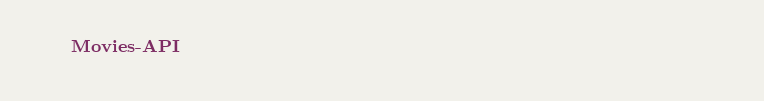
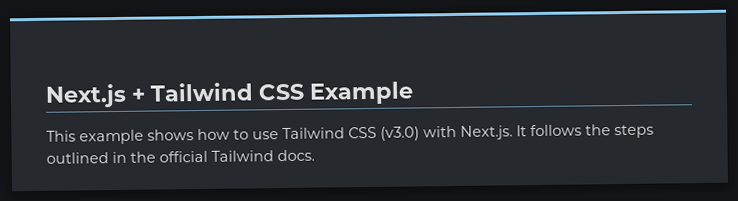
- Movies-API
+ Next.js + Tailwind CSS Example
+ This example shows how to use Tailwind CSS (v3.0) with Next.js. It follows the steps outlined in the official Tailwind docs.

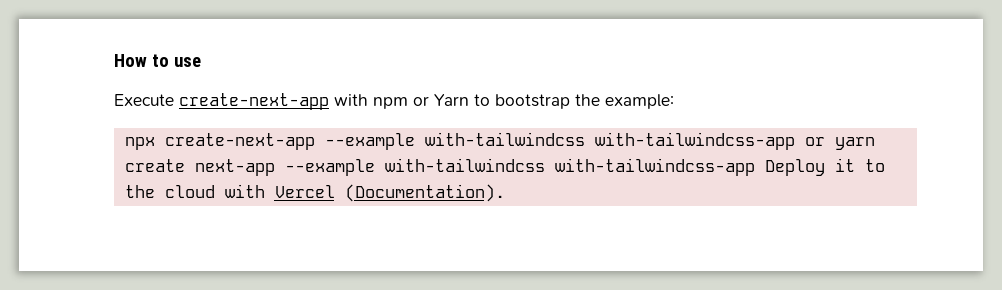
- Next.js + Tailwind CSS Example
- This example shows how to use Tailwind CSS (v3.0) with Next.js. It follows the steps outlined in the official Tailwind docs.
+ How to use
+ Execute create-next-app with npm or Yarn to bootstrap the example:
+ npx create-next-app --example with-tailwindcss with-tailwindcss-app or yarn create next-app --example with-tailwindcss with-tailwindcss-app Deploy it to the cloud with Vercel (Documentation).

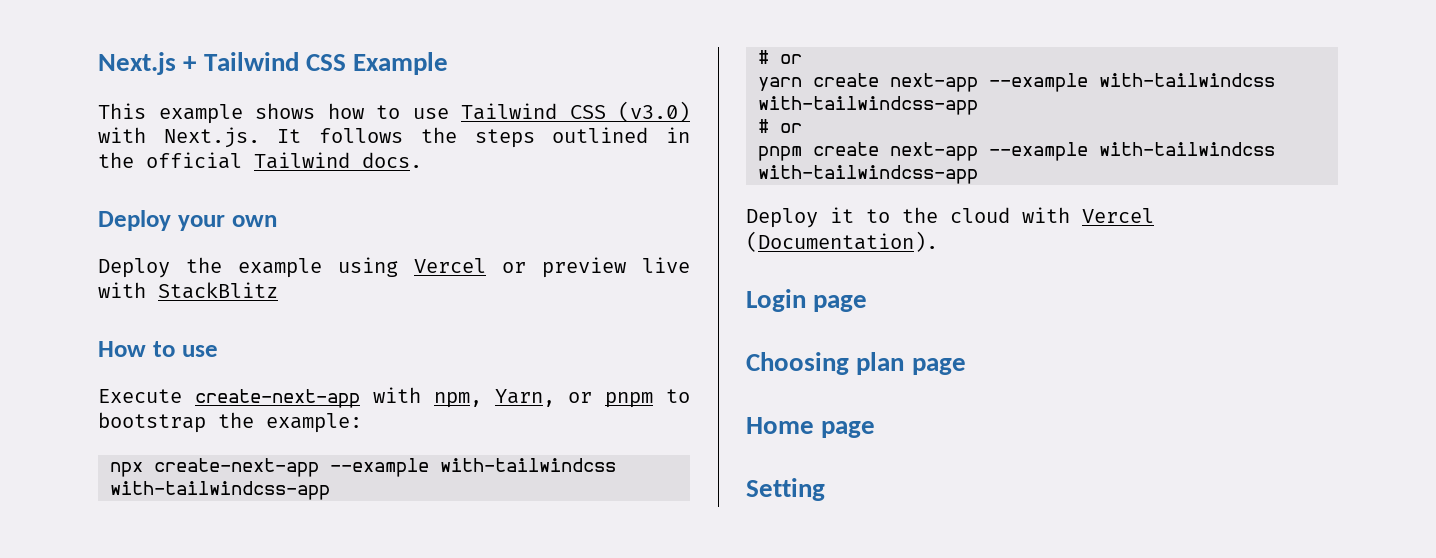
+ Next.js + Tailwind CSS Example
+ This example shows how to use Tailwind CSS (v3.0) with Next.js. It follows the steps outlined in the official Tailwind docs.
+ Deploy your own
+ Deploy the example using Vercel or preview live with StackBlitz
- Execute create-next-app with npm or Yarn to bootstrap the example:
+ Execute create-next-app with npm, Yarn, or pnpm to bootstrap the example:
- npx create-next-app --example with-tailwindcss with-tailwindcss-app or yarn create next-app --example with-tailwindcss with-tailwindcss-app Deploy it to the cloud with Vercel (Documentation).
+ npx create-next-app --example with-tailwindcss with-tailwindcss-app
+ # or
+ yarn create next-app --example with-tailwindcss with-tailwindcss-app
+ # or
+ pnpm create next-app --example with-tailwindcss with-tailwindcss-app
+ Deploy it to the cloud with Vercel (Documentation).
+ Login page
+ Choosing plan page
+ Home page
+ Setting

